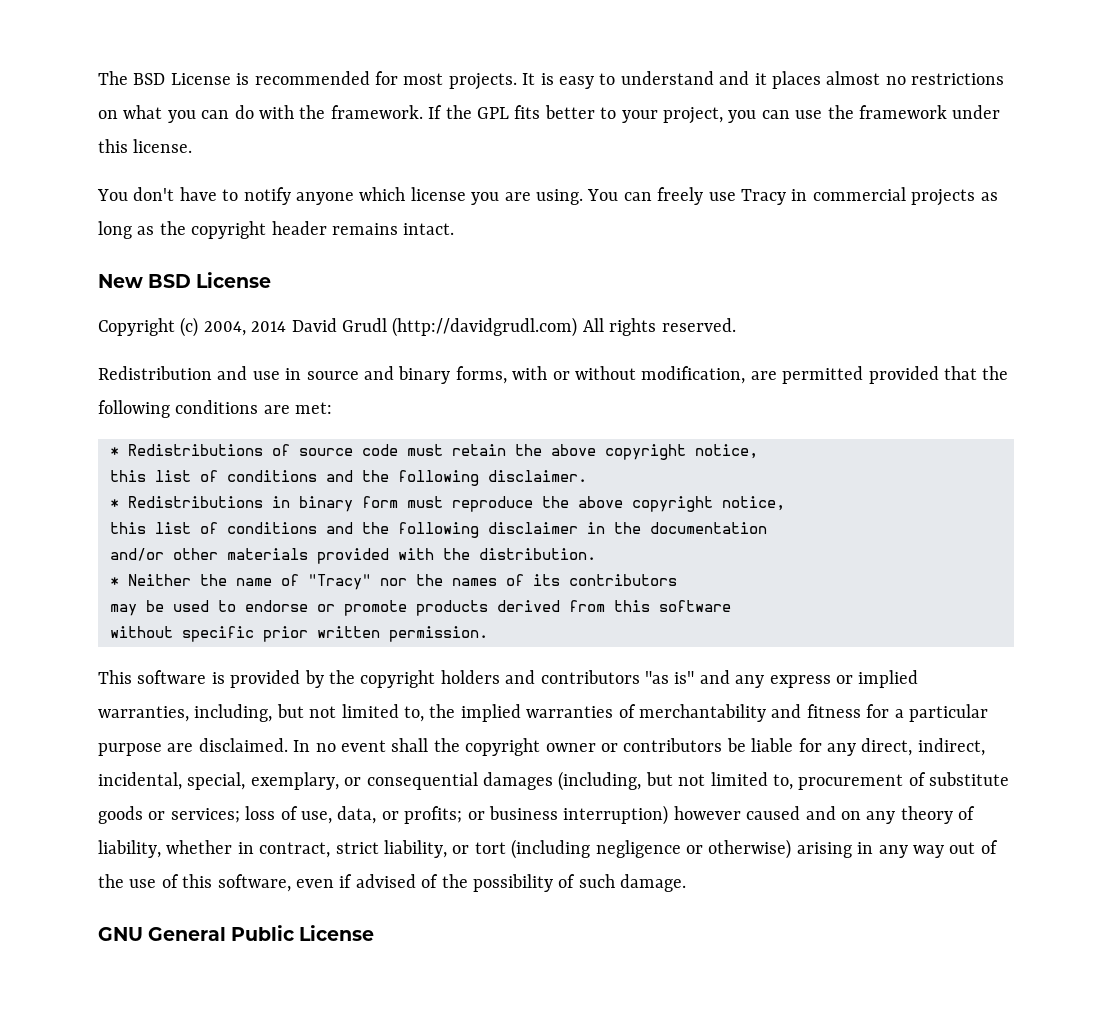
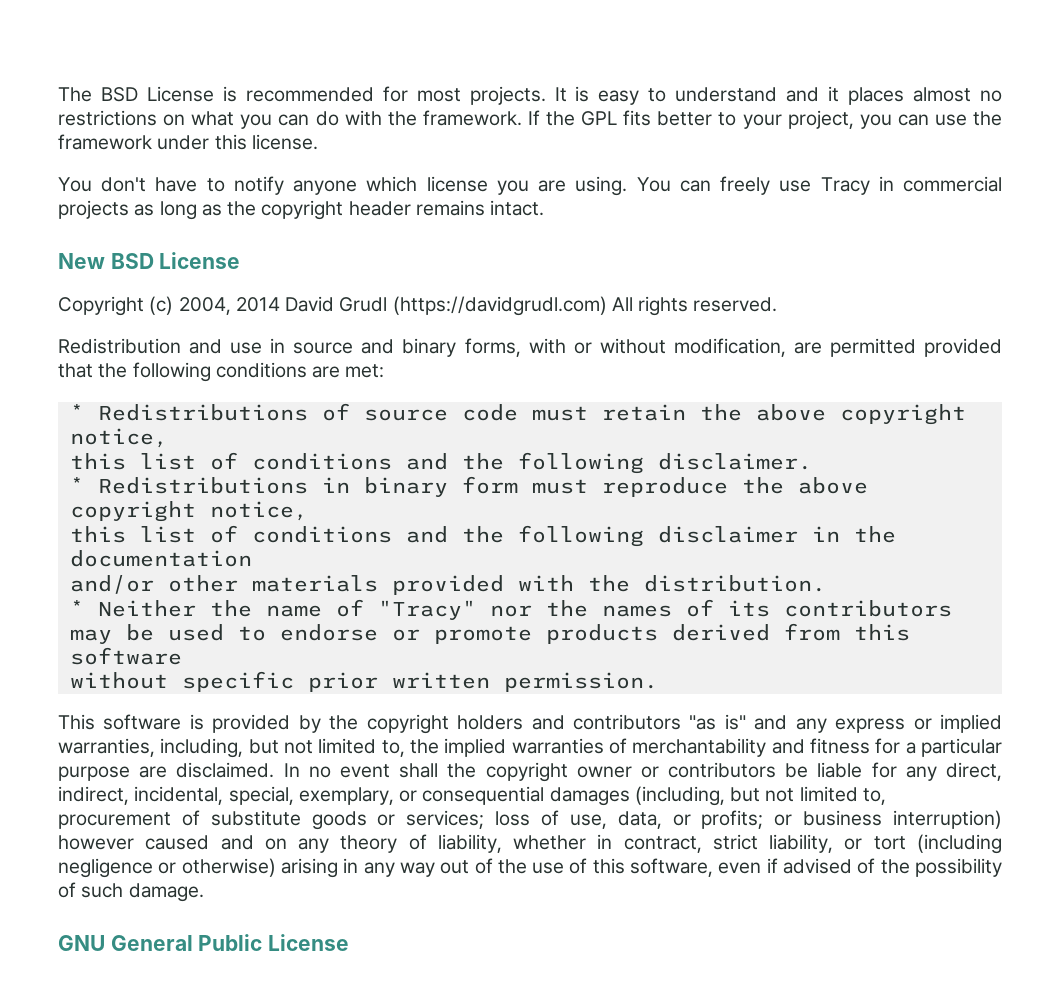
- Copyright (c) 2004, 2014 David Grudl (http://davidgrudl.com) All rights reserved.
+ Copyright (c) 2004, 2014 David Grudl (https://davidgrudl.com) All rights reserved.

